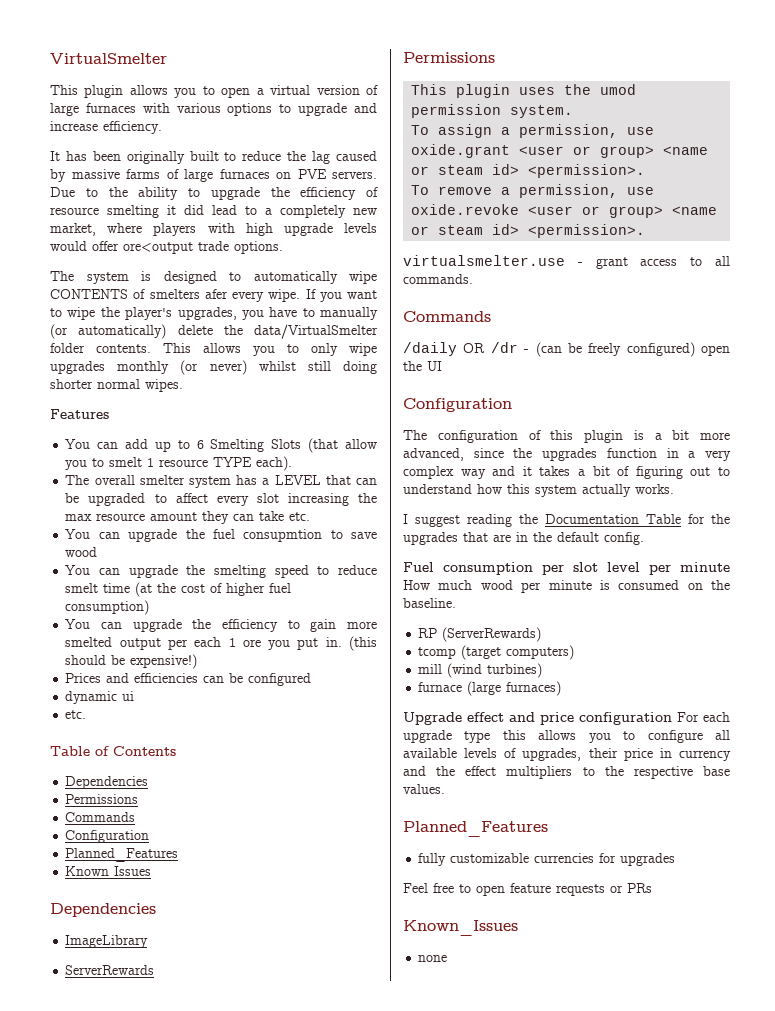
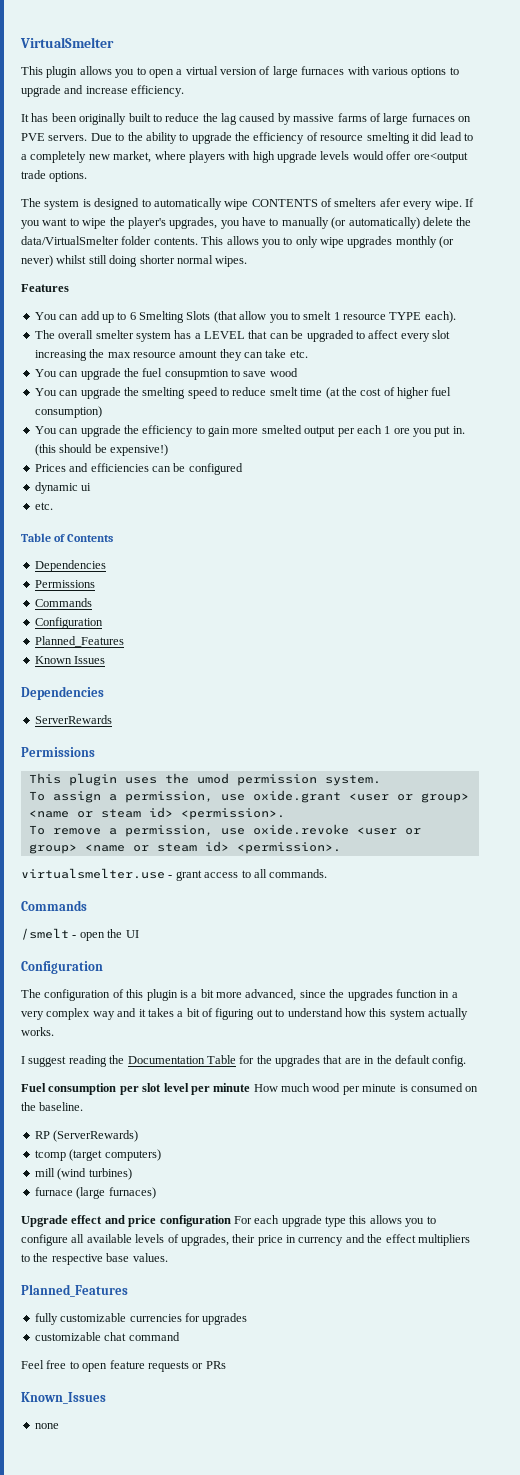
- ImageLibrary
- /daily OR /dr - (can be freely configured) open the UI
+ /smelt - open the UI
+ customizable chat command

